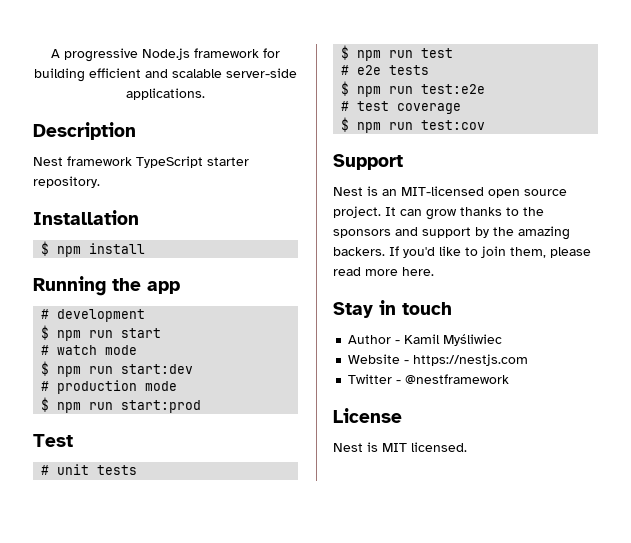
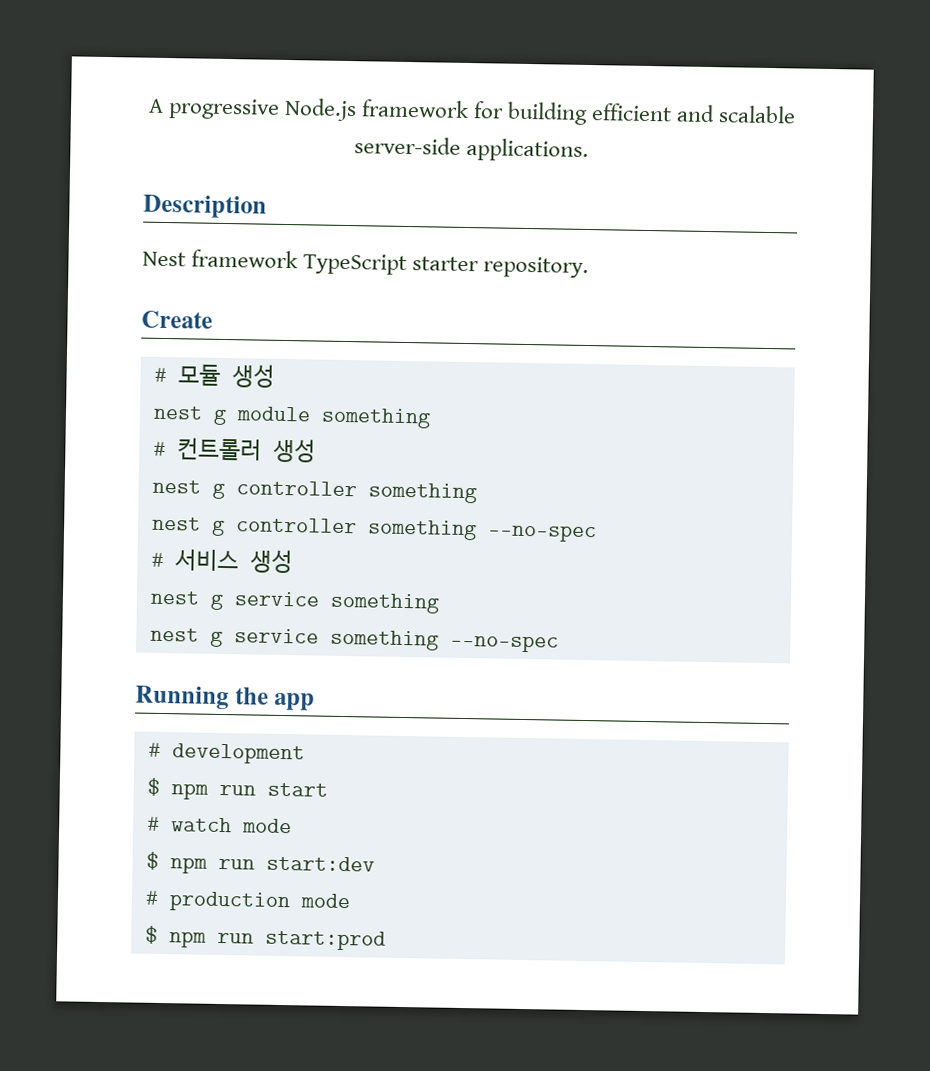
- Installation
- $ npm install
+ Create
+ # 모듈 생성
+ nest g module something
+ # 컨트롤러 생성
+ nest g controller something
+ nest g controller something --no-spec
+ # 서비스 생성
+ nest g service something
+ nest g service something --no-spec
- Test
- # unit tests
- $ npm run test
- # e2e tests
- $ npm run test:e2e
- # test coverage
- $ npm run test:cov
- Support
- Nest is an MIT-licensed open source project. It can grow thanks to the sponsors and support by the amazing backers. If you'd like to join them, please read more here.
- Stay in touch
- Author - Kamil Myśliwiec
- Website - https://nestjs.com
- Twitter - @nestframework
- License
- Nest is MIT licensed.

